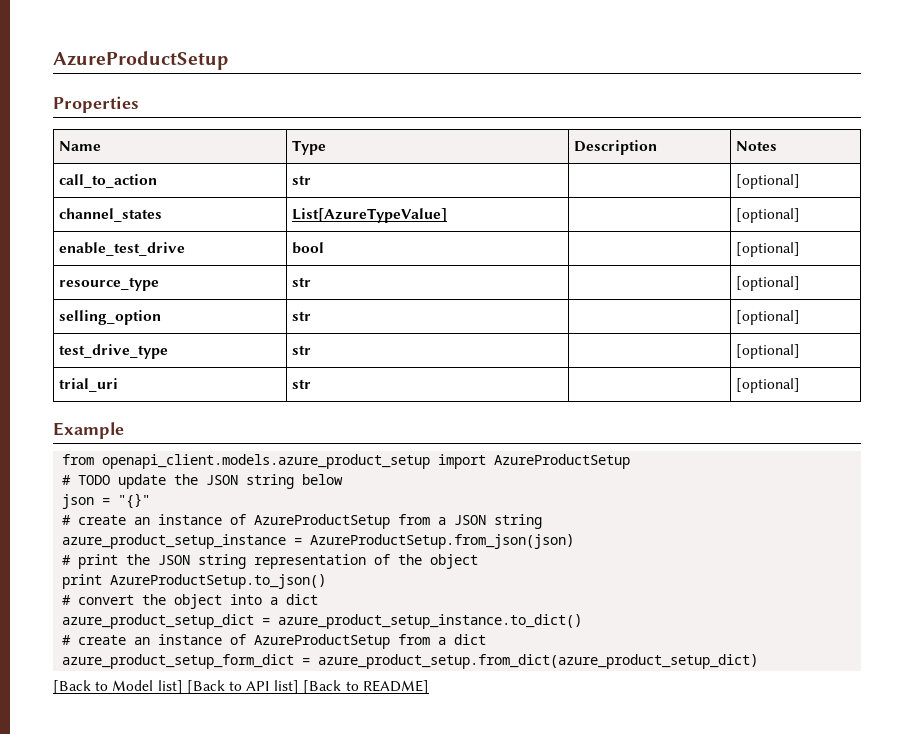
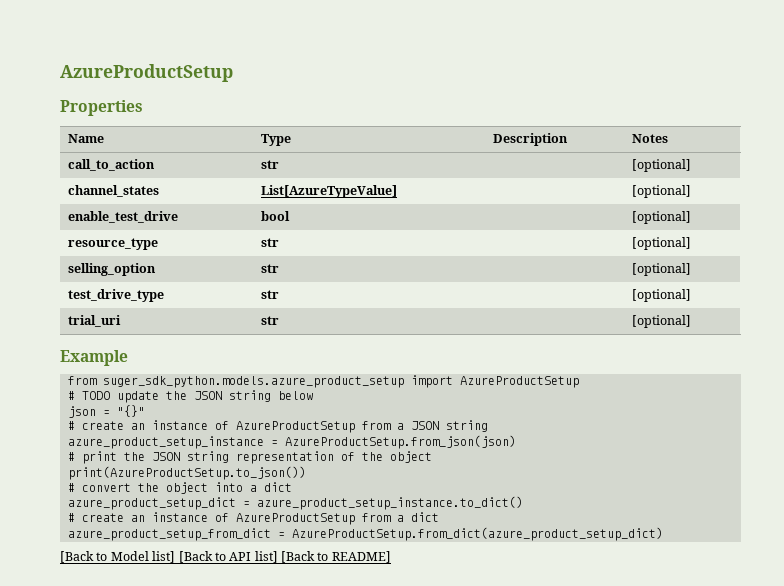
- from openapi_client.models.azure_product_setup import AzureProductSetup
+ from suger_sdk_python.models.azure_product_setup import AzureProductSetup
- print AzureProductSetup.to_json()
+ print(AzureProductSetup.to_json())
- azure_product_setup_form_dict = azure_product_setup.from_dict(azure_product_setup_dict)
+ azure_product_setup_from_dict = AzureProductSetup.from_dict(azure_product_setup_dict)

